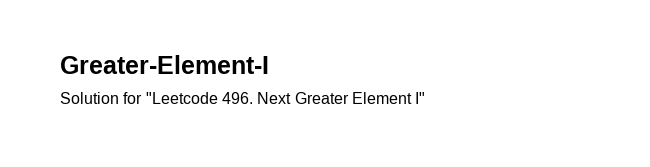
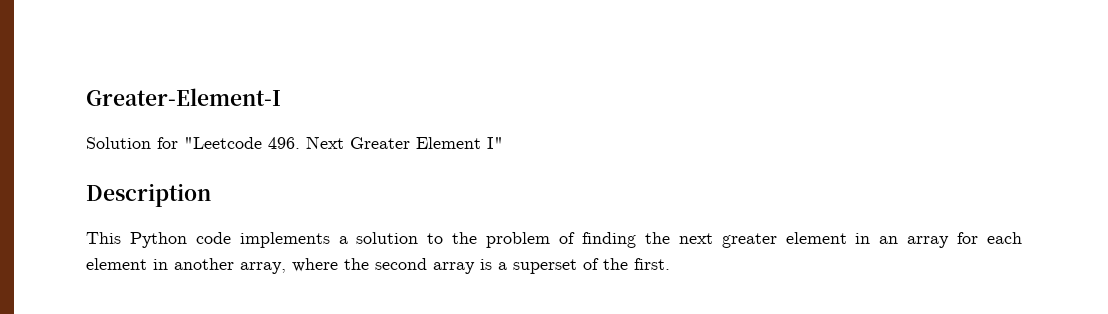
+ Description
+ This Python code implements a solution to the problem of finding the next greater element in an array for each element in another array, where the second array is a superset of the first.

